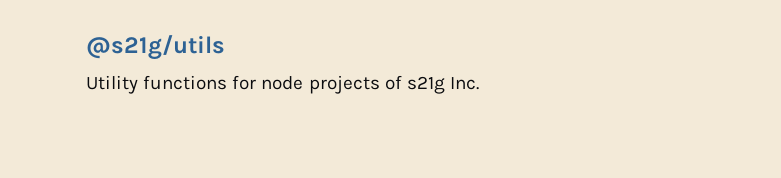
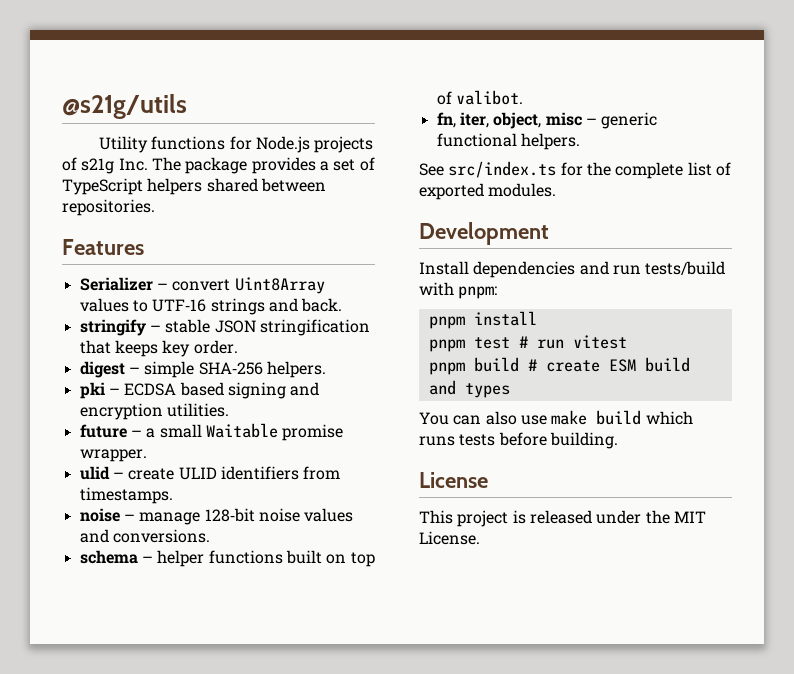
- Utility functions for node projects of s21g Inc.
+ Utility functions for Node.js projects of s21g Inc. The package provides a set of TypeScript helpers shared between repositories.
+ Features
+ Serializer – convert Uint8Array values to UTF‑16 strings and back.
+ stringify – stable JSON stringification that keeps key order.
+ digest – simple SHA‑256 helpers.
+ pki – ECDSA based signing and encryption utilities.
+ future – a small Waitable promise wrapper.
+ ulid – create ULID identifiers from timestamps.
+ noise – manage 128‑bit noise values and conversions.
+ schema – helper functions built on top of valibot.
+ fn, iter, object, misc – generic functional helpers.
+ See src/index.ts for the complete list of exported modules.
+ Development
+ Install dependencies and run tests/build with pnpm:
+ pnpm install
+ pnpm test # run vitest
+ pnpm build # create ESM build and types
+ You can also use make build which runs tests before building.
+ License
+ This project is released under the MIT License.

